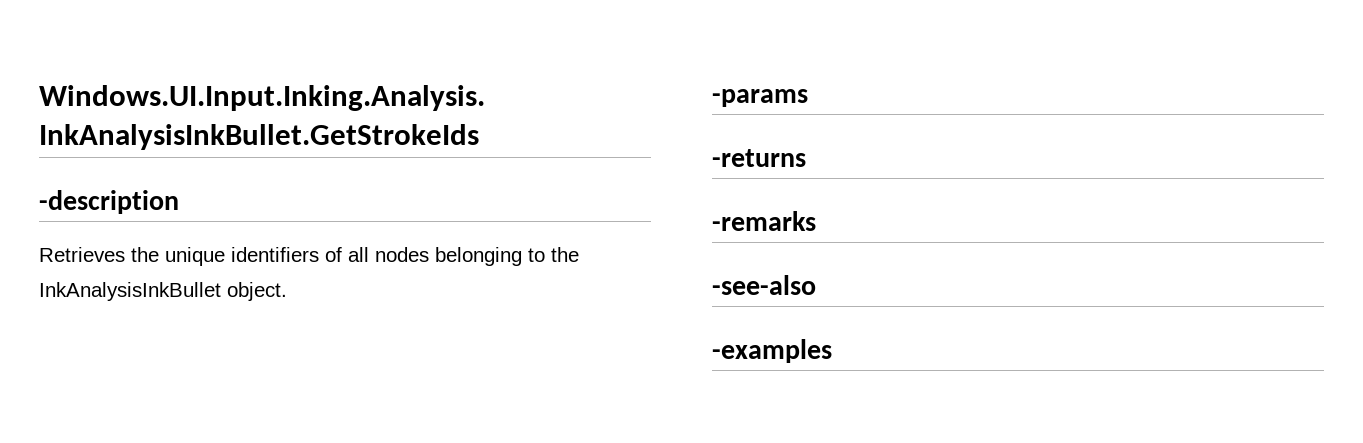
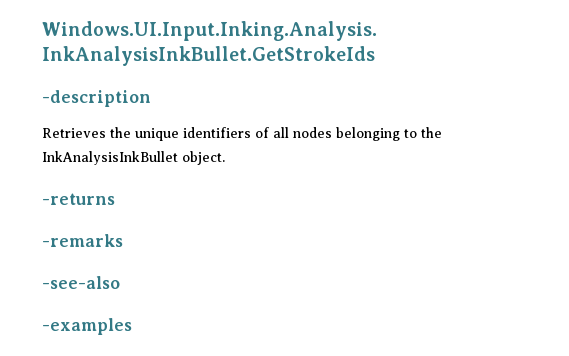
- -params

